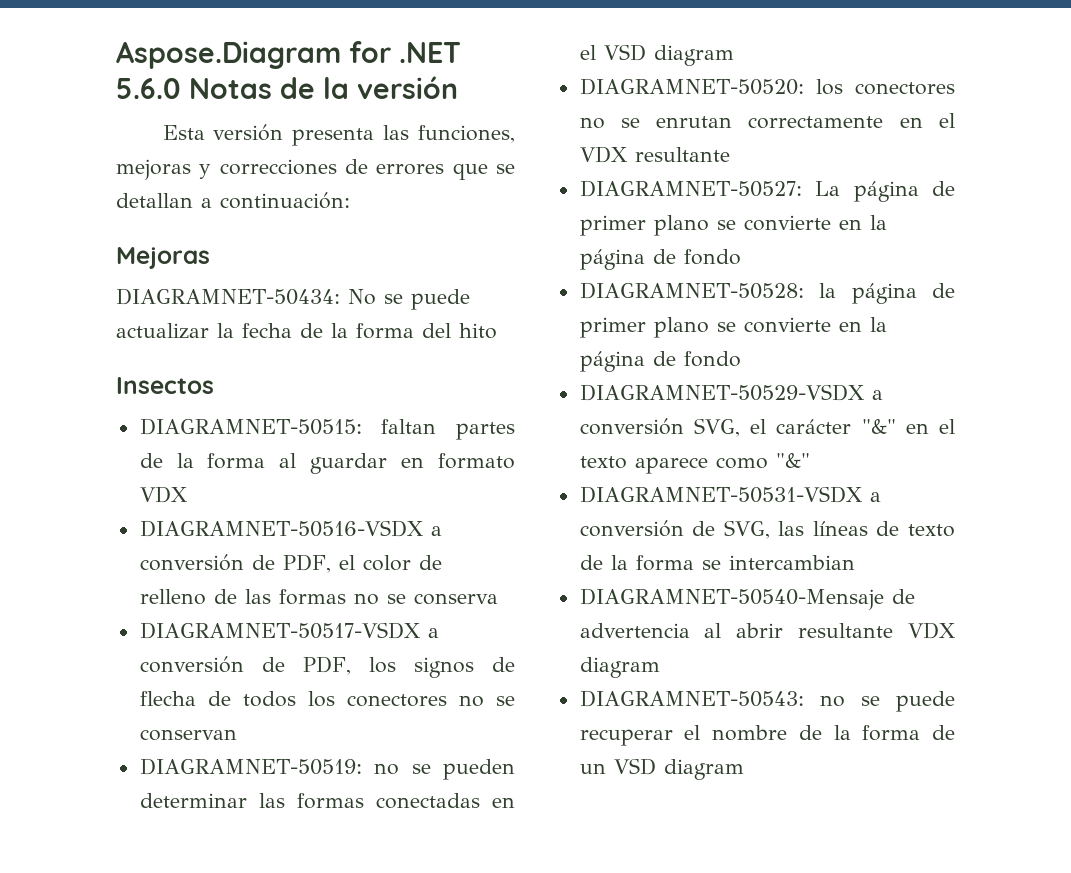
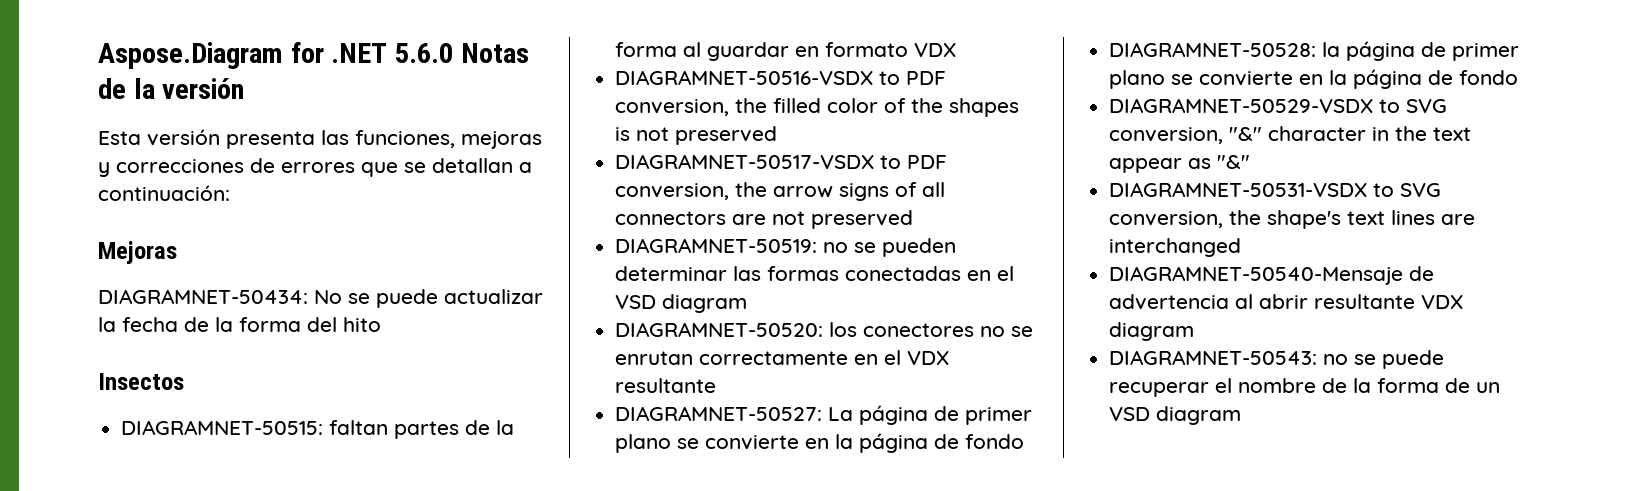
- DIAGRAMNET-50516-VSDX a conversión de PDF, el color de relleno de las formas no se conserva
- DIAGRAMNET-50517-VSDX a conversión de PDF, los signos de flecha de todos los conectores no se conservan
+ DIAGRAMNET-50516-VSDX to PDF conversion, the filled color of the shapes is not preserved
+ DIAGRAMNET-50517-VSDX to PDF conversion, the arrow signs of all connectors are not preserved
- DIAGRAMNET-50529-VSDX a conversión SVG, el carácter "&" en el texto aparece como "&"
- DIAGRAMNET-50531-VSDX a conversión de SVG, las líneas de texto de la forma se intercambian
+ DIAGRAMNET-50529-VSDX to SVG conversion, "&" character in the text appear as "&"
+ DIAGRAMNET-50531-VSDX to SVG conversion, the shape's text lines are interchanged

